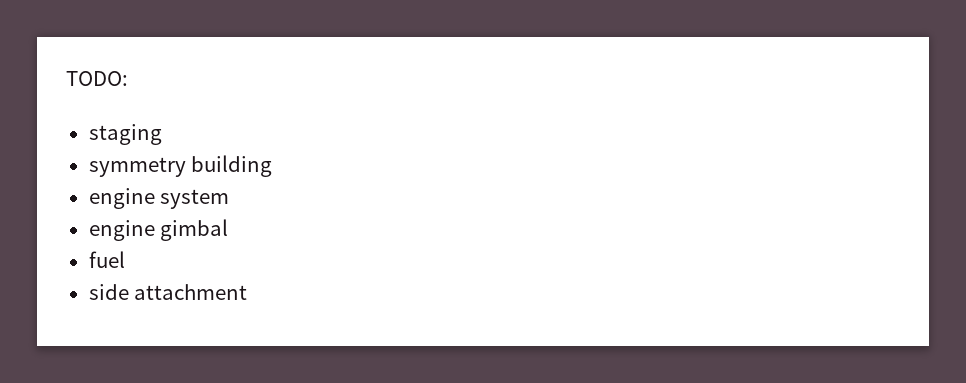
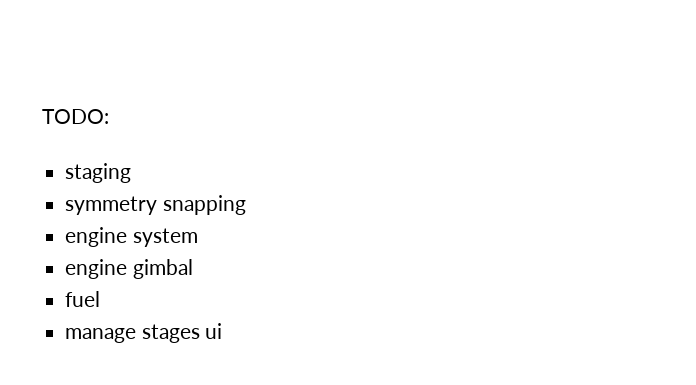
- symmetry building
+ symmetry snapping
- side attachment
+ manage stages ui

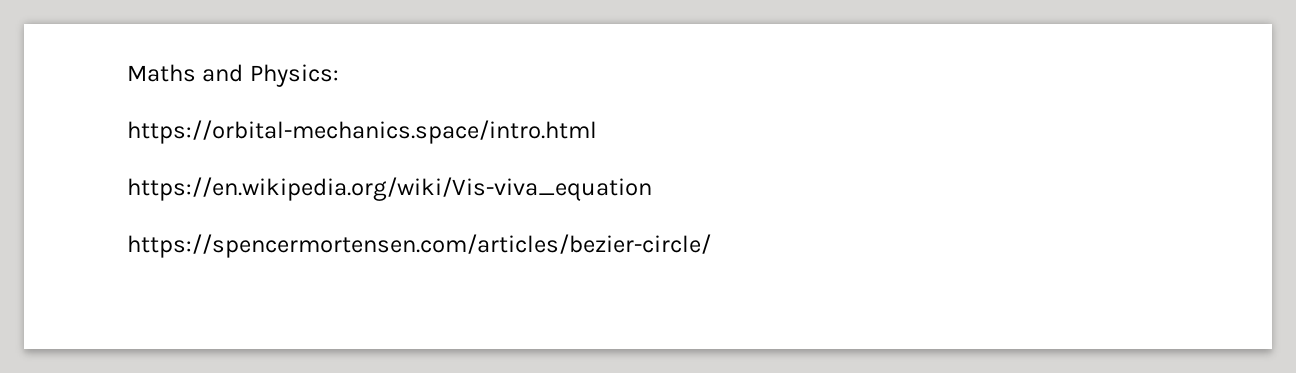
- TODO:
- staging
- symmetry snapping
- engine system
- engine gimbal
- fuel
- manage stages ui
+ Maths and Physics:
+ https://orbital-mechanics.space/intro.html
+ https://en.wikipedia.org/wiki/Vis-viva_equation
+ https://spencermortensen.com/articles/bezier-circle/

